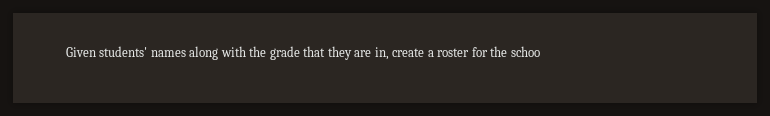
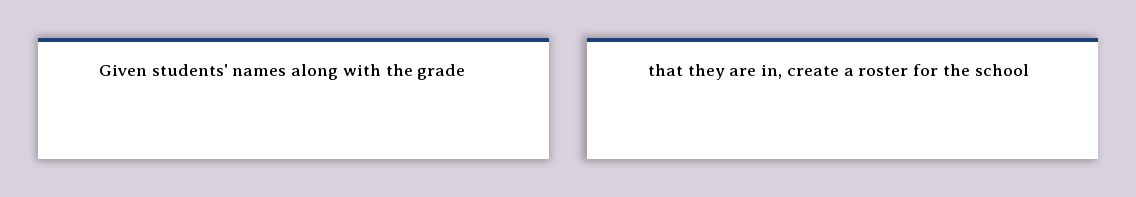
- Given students' names along with the grade that they are in, create a roster for the schoo
+ Given students' names along with the grade that they are in, create a roster for the school

